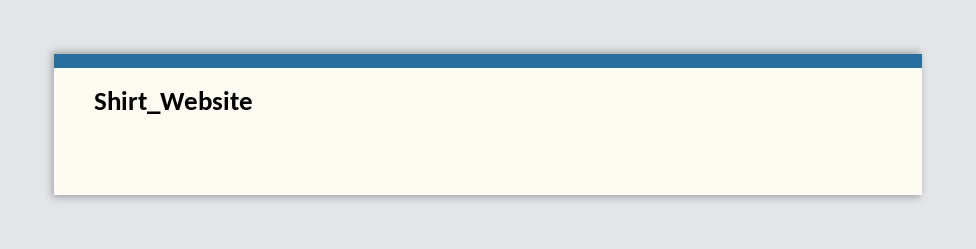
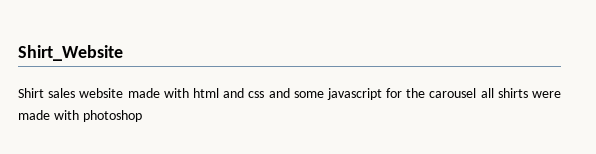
+ Shirt sales website made with html and css and some javascript for the carousel all shirts were made with photoshop

